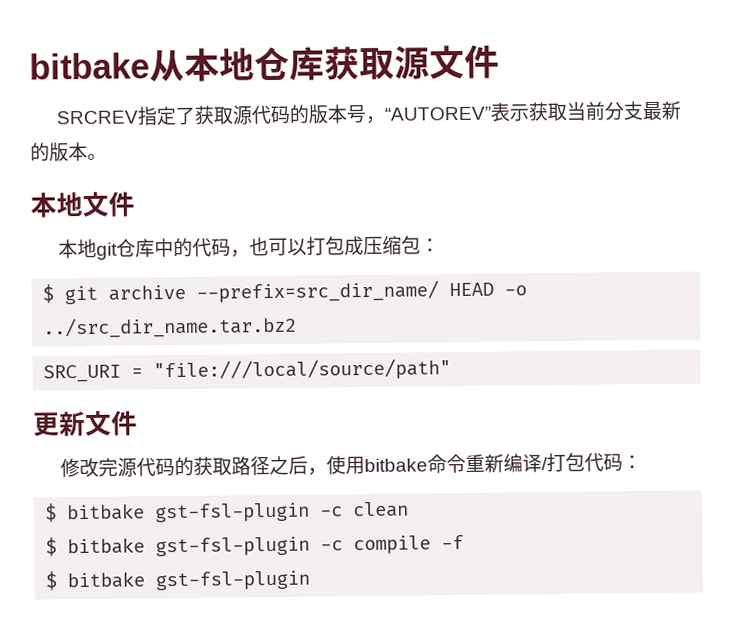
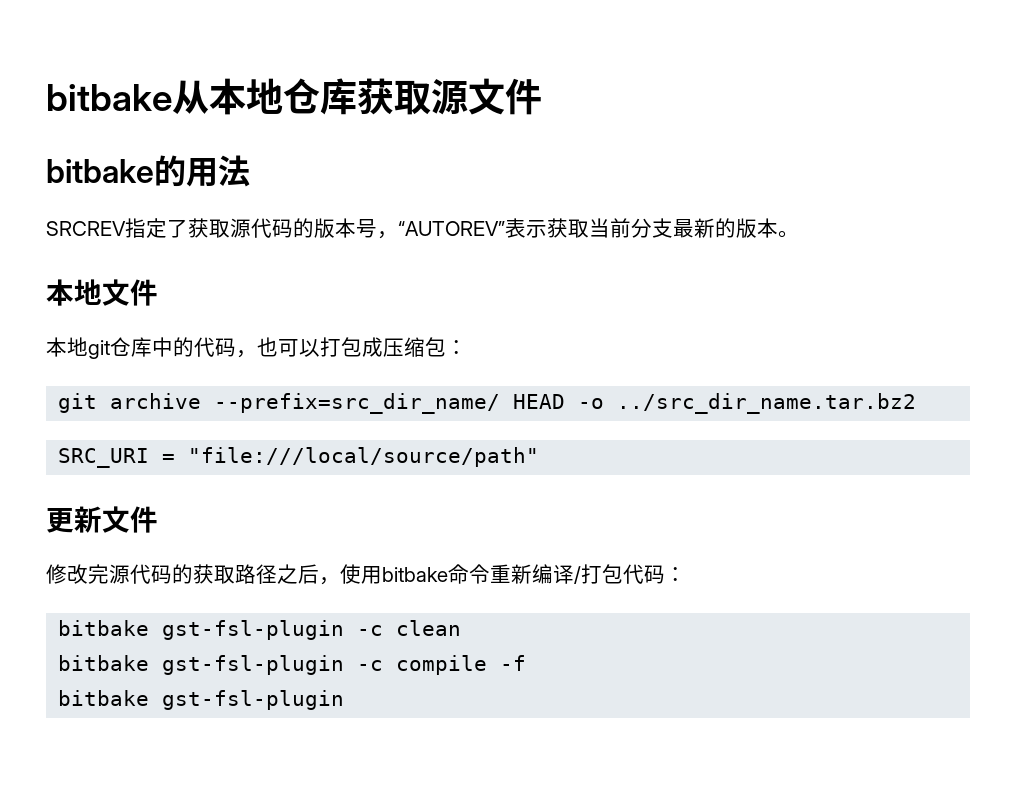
+ bitbake的用法
- $ git archive --prefix=src_dir_name/ HEAD -o ../src_dir_name.tar.bz2
+ git archive --prefix=src_dir_name/ HEAD -o ../src_dir_name.tar.bz2
- $ bitbake gst-fsl-plugin -c clean
+ bitbake gst-fsl-plugin -c clean
- $ bitbake gst-fsl-plugin -c compile -f
- $ bitbake gst-fsl-plugin
+ bitbake gst-fsl-plugin -c compile -f
+ bitbake gst-fsl-plugin

